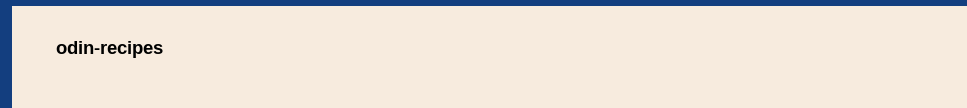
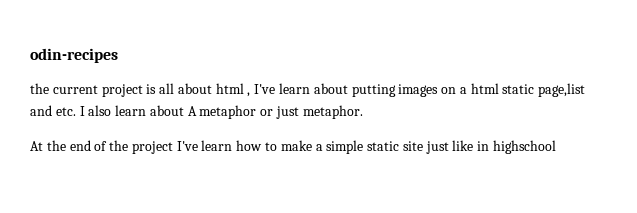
+ the current project is all about html , I've learn about putting images on a html static page,list and etc. I also learn about A metaphor or just metaphor.
+ At the end of the project I've learn how to make a simple static site just like in highschool

